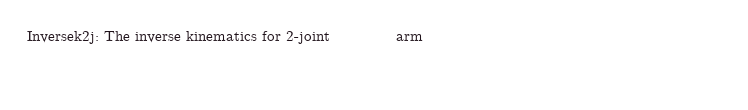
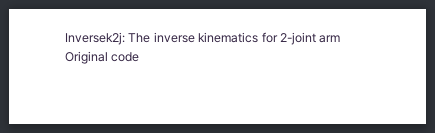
+ Original code

